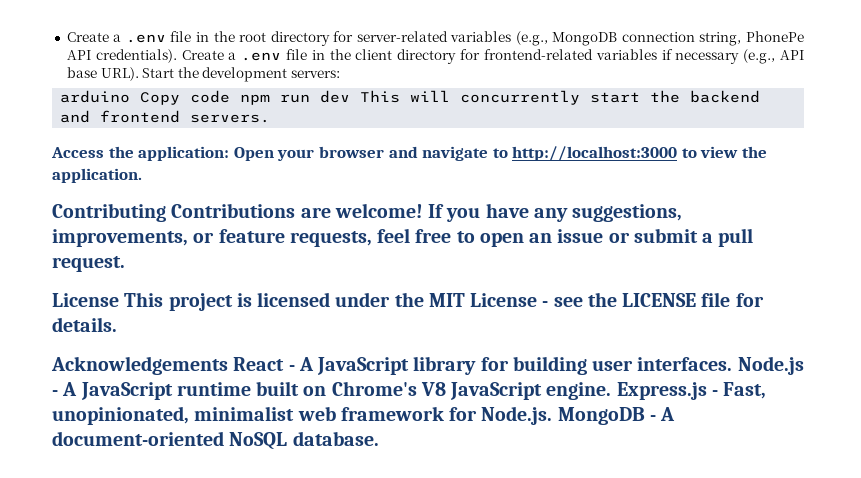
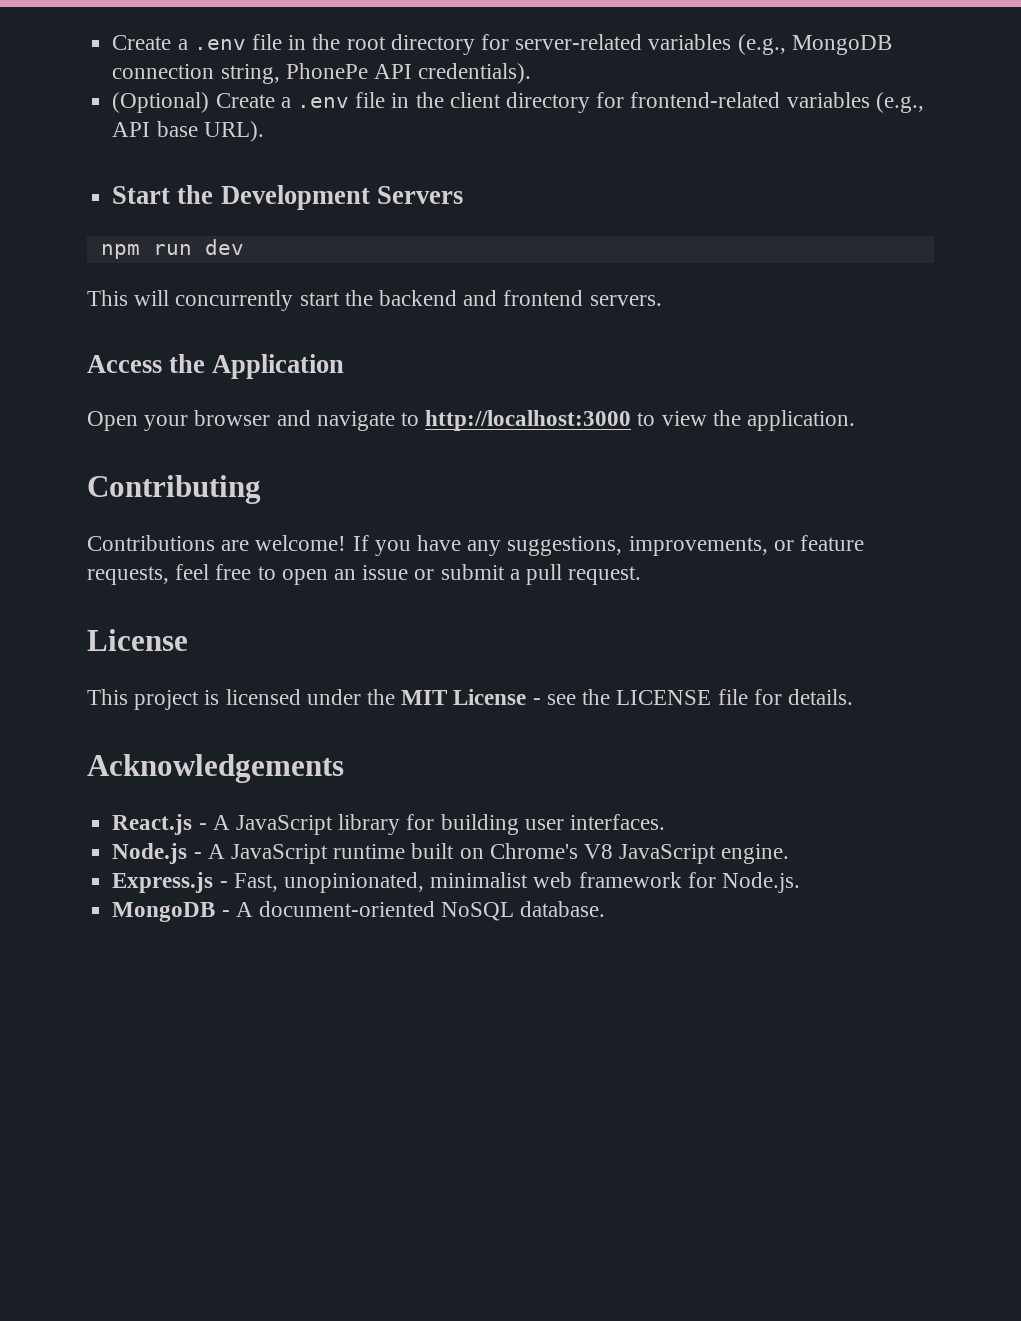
- Create a .env file in the root directory for server-related variables (e.g., MongoDB connection string, PhonePe API credentials). Create a .env file in the client directory for frontend-related variables if necessary (e.g., API base URL). Start the development servers:
- arduino Copy code npm run dev This will concurrently start the backend and frontend servers.
+ Create a .env file in the root directory for server-related variables (e.g., MongoDB connection string, PhonePe API credentials).
+ (Optional) Create a .env file in the client directory for frontend-related variables (e.g., API base URL).
+ Start the Development Servers
+ npm run dev
+ This will concurrently start the backend and frontend servers.
- Access the application: Open your browser and navigate to http://localhost:3000 to view the application.
+ Access the Application
+ Open your browser and navigate to http://localhost:3000 to view the application.
- Contributing Contributions are welcome!
+ Contributing
+ Contributions are welcome!
  If you have any suggestions, improvements, or feature requests, feel free to open an issue or submit a pull request.
- License This project is licensed under the MIT License - see the LICENSE file for details.
+ License
+ This project is licensed under the MIT License - see the LICENSE file for details.
- Acknowledgements React - A JavaScript library for building user interfaces. Node.js - A JavaScript runtime built on Chrome's V8 JavaScript engine. Express.js - Fast, unopinionated, minimalist web framework for Node.js. MongoDB - A document-oriented NoSQL database.
+ Acknowledgements
+ React.js - A JavaScript library for building user interfaces.
+ Node.js - A JavaScript runtime built on Chrome's V8 JavaScript engine.
+ Express.js - Fast, unopinionated, minimalist web framework for Node.js.
+ MongoDB - A document-oriented NoSQL database.

